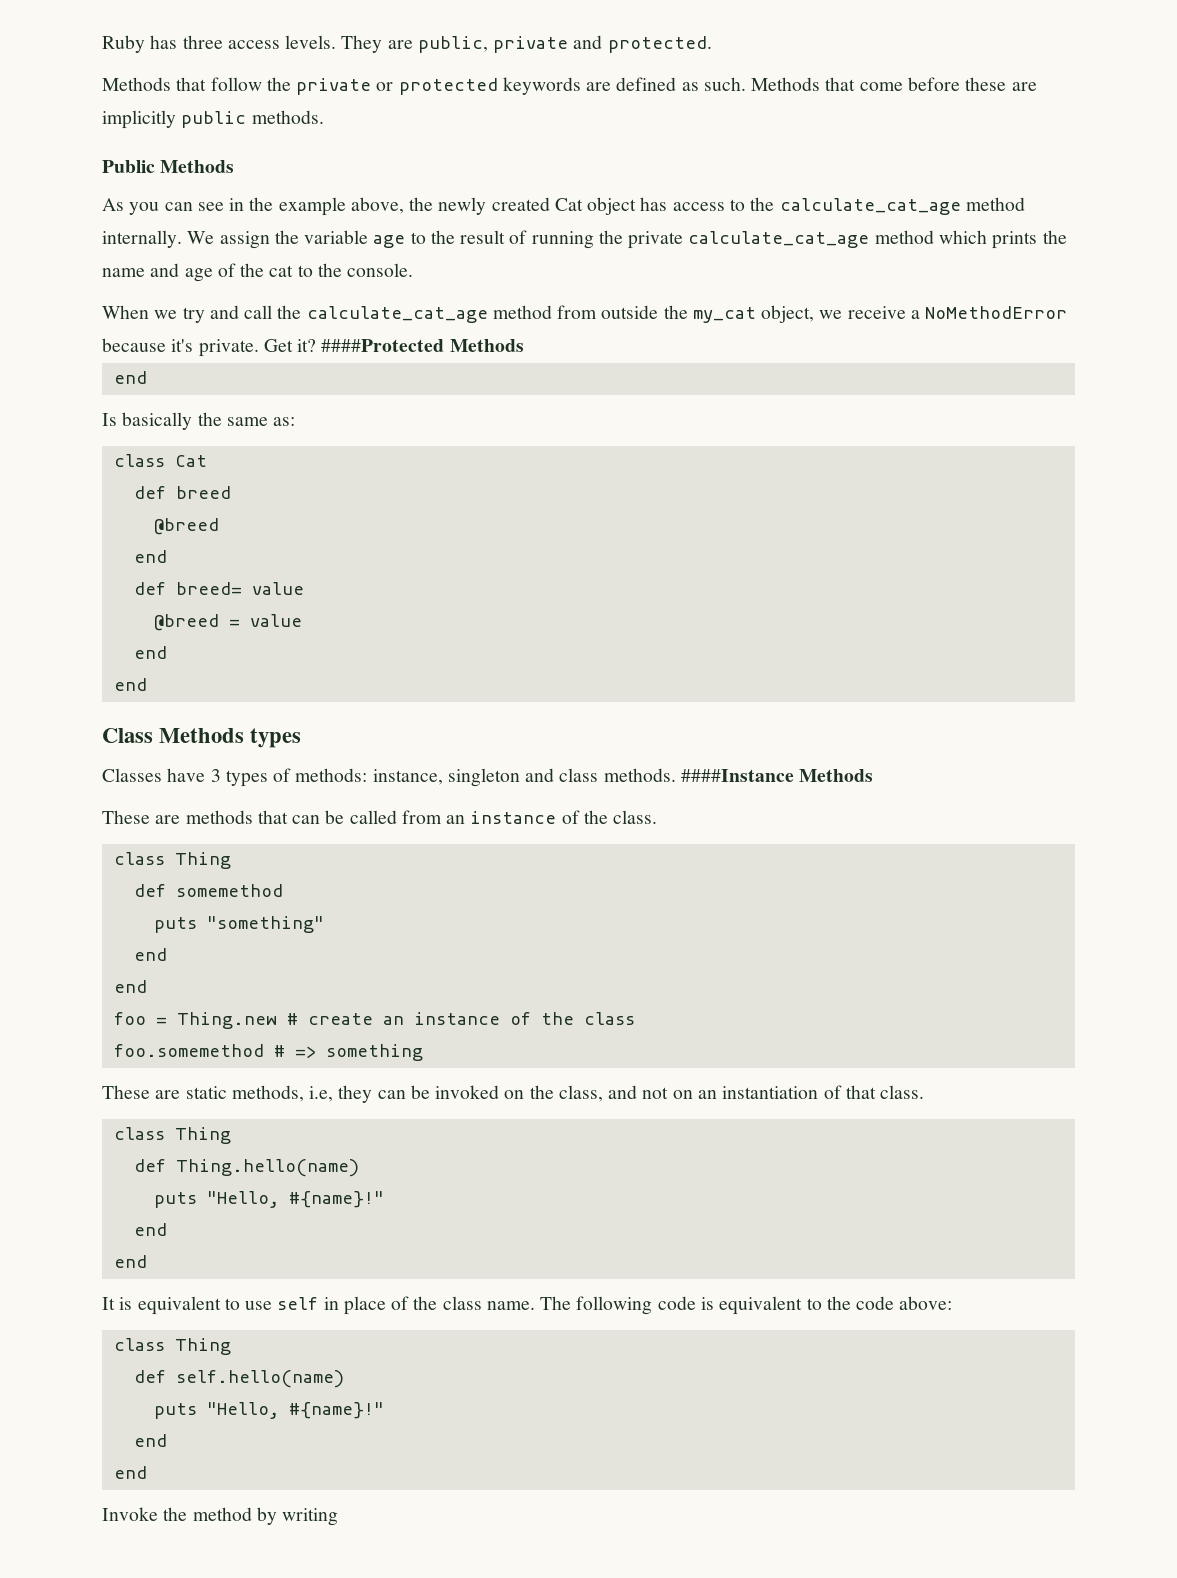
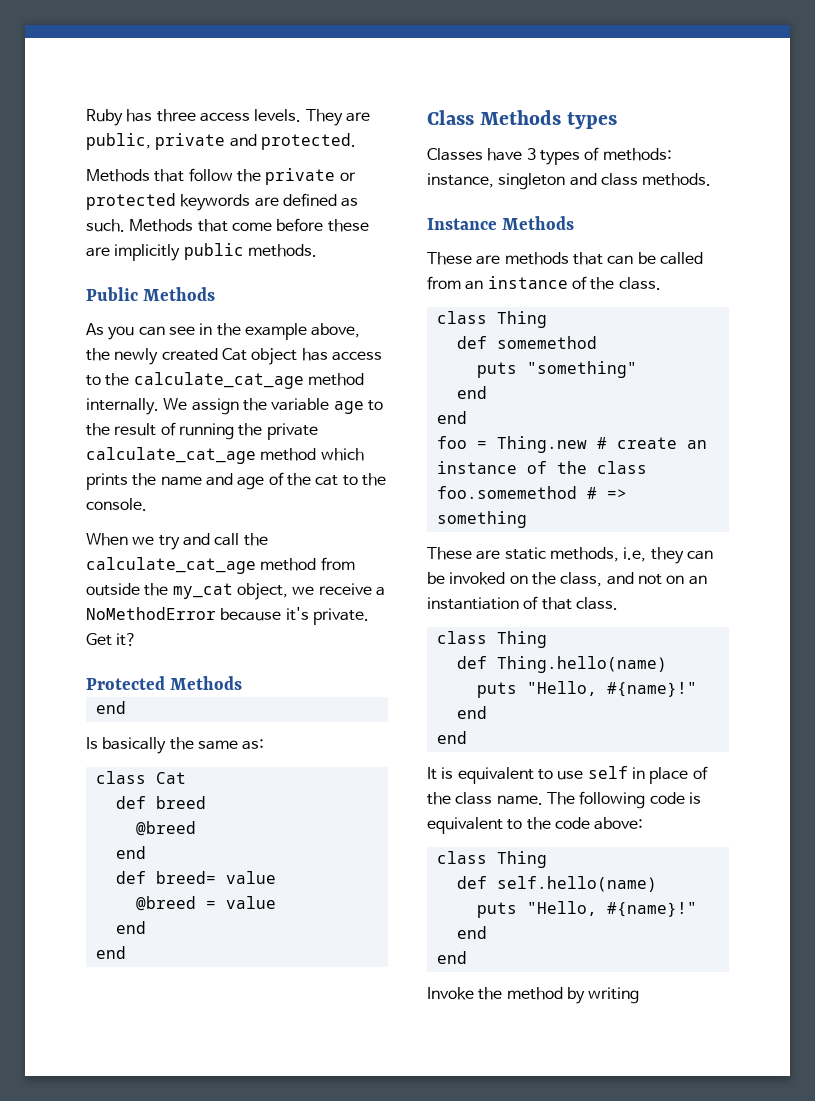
- Get it? ####Protected Methods
+ Get it?
+ Protected Methods
- Classes have 3 types of methods: instance, singleton and class methods. ####Instance Methods
+ Classes have 3 types of methods: instance, singleton and class methods.
+ Instance Methods

